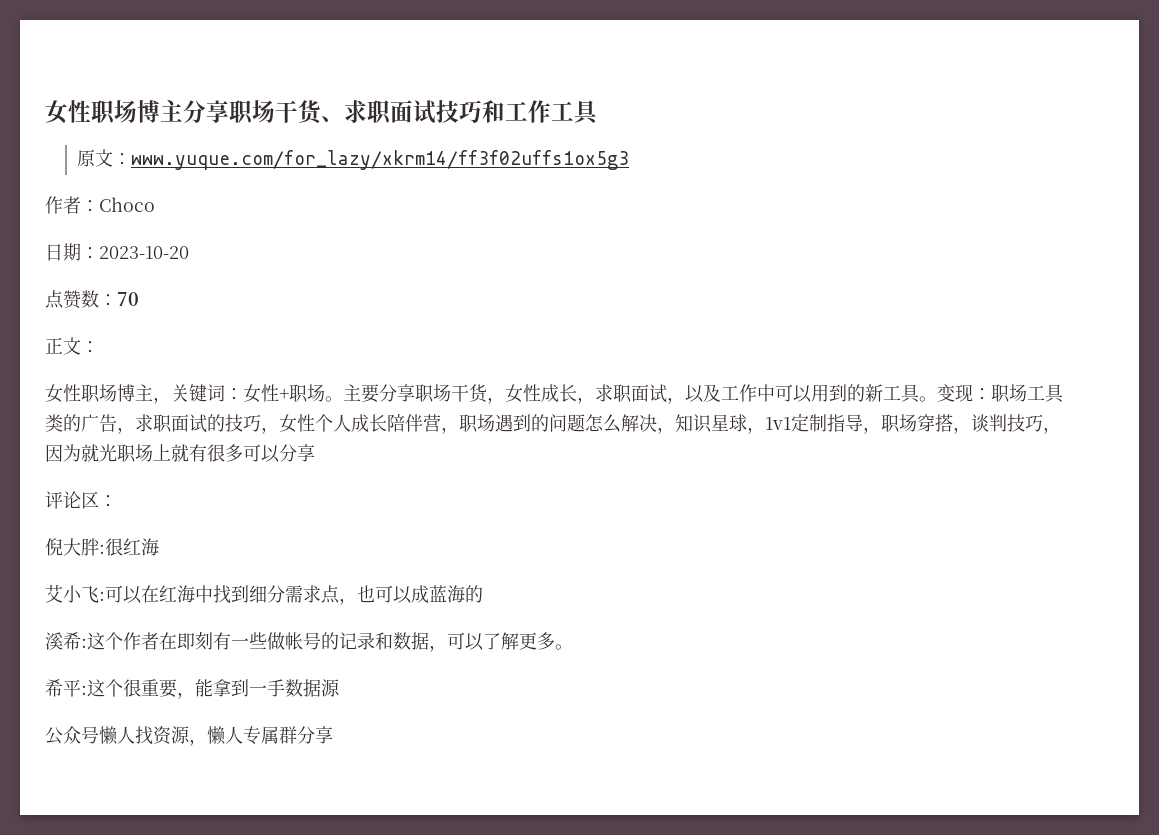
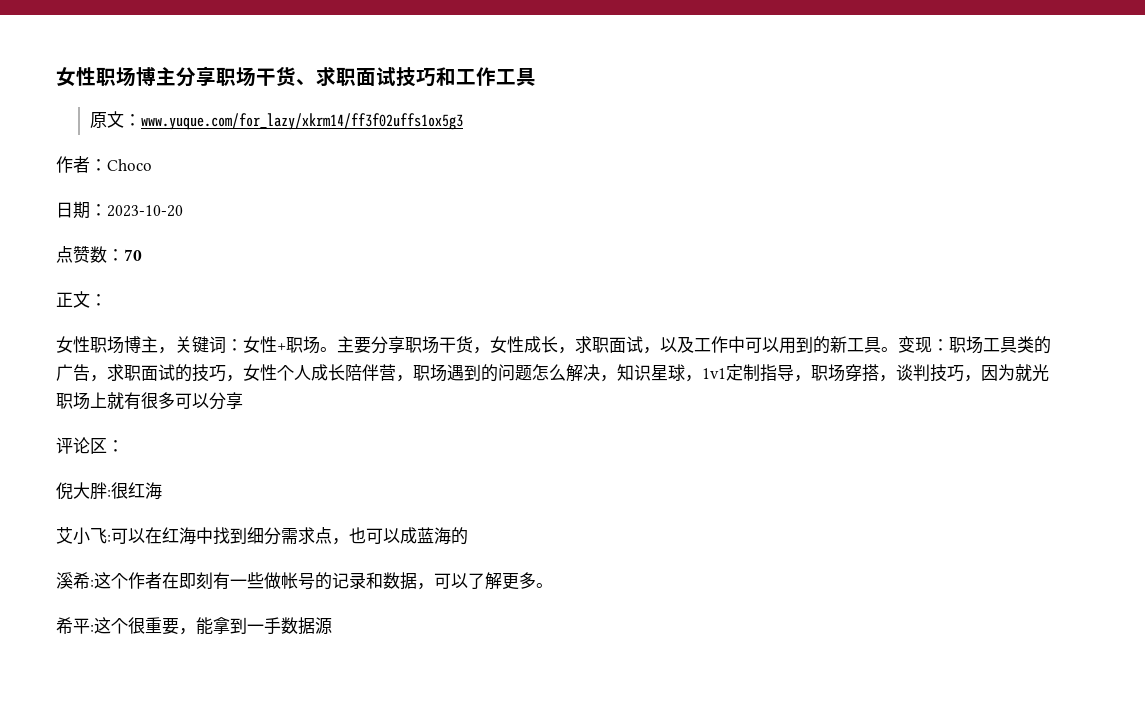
- 公众号懒人找资源，懒人专属群分享

